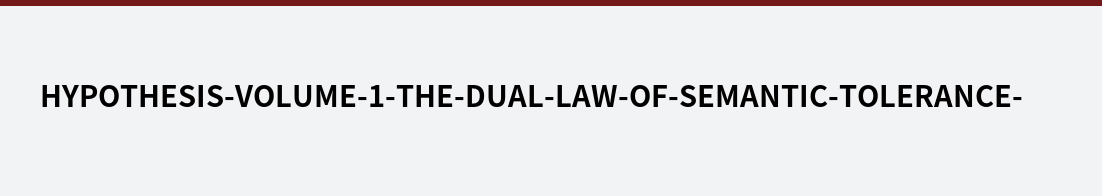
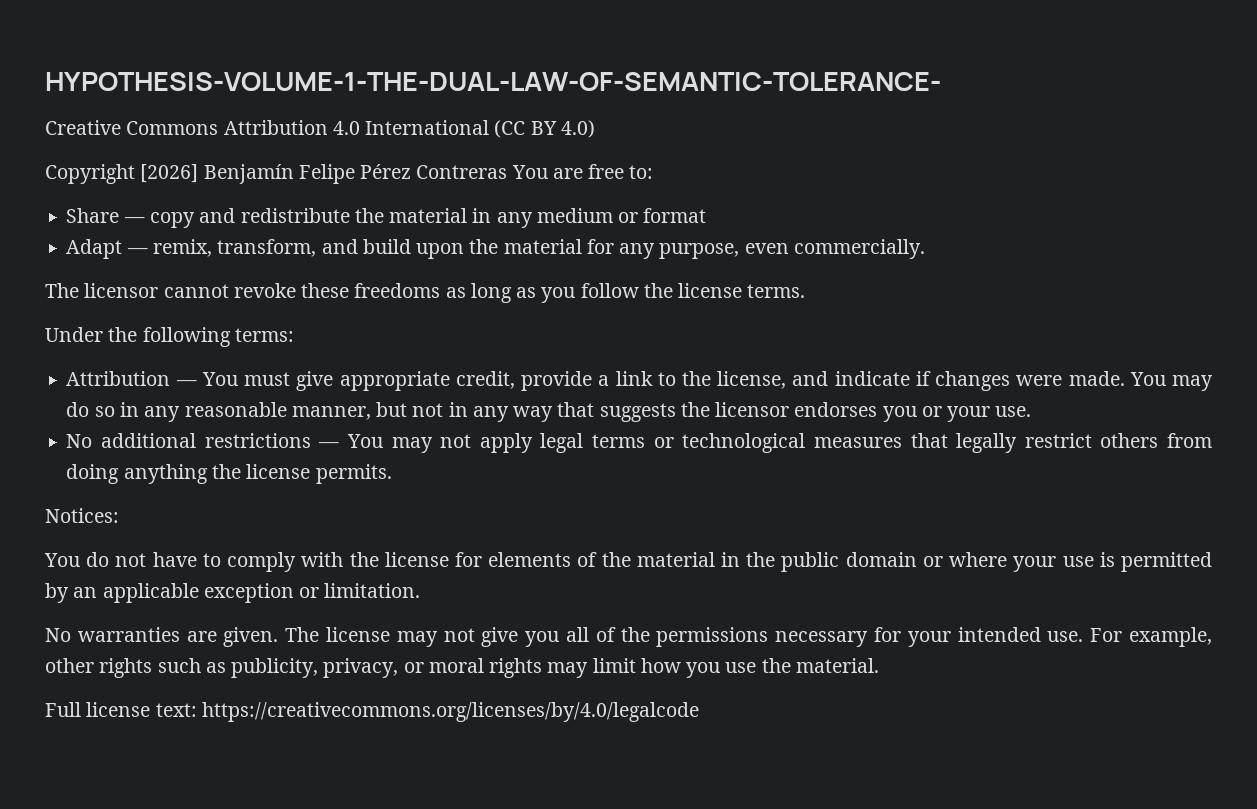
+ Creative Commons Attribution 4.0 International (CC BY 4.0)
+ Copyright [2026] Benjamín Felipe Pérez Contreras You are free to:
+ Share — copy and redistribute the material in any medium or format
+ Adapt — remix, transform, and build upon the material for any purpose, even commercially.
+ The licensor cannot revoke these freedoms as long as you follow the license terms.
+ Under the following terms:
+ Attribution — You must give appropriate credit, provide a link to the license, and indicate if changes were made. You may do so in any reasonable manner, but not in any way that suggests the licensor endorses you or your use.
+ No additional restrictions — You may not apply legal terms or technological measures that legally restrict others from doing anything the license permits.
+ Notices:
+ You do not have to comply with the license for elements of the material in the public domain or where your use is permitted by an applicable exception or limitation.
+ No warranties are given. The license may not give you all of the permissions necessary for your intended use. For example, other rights such as publicity, privacy, or moral rights may limit how you use the material.
+ Full license text: https://creativecommons.org/licenses/by/4.0/legalcode

